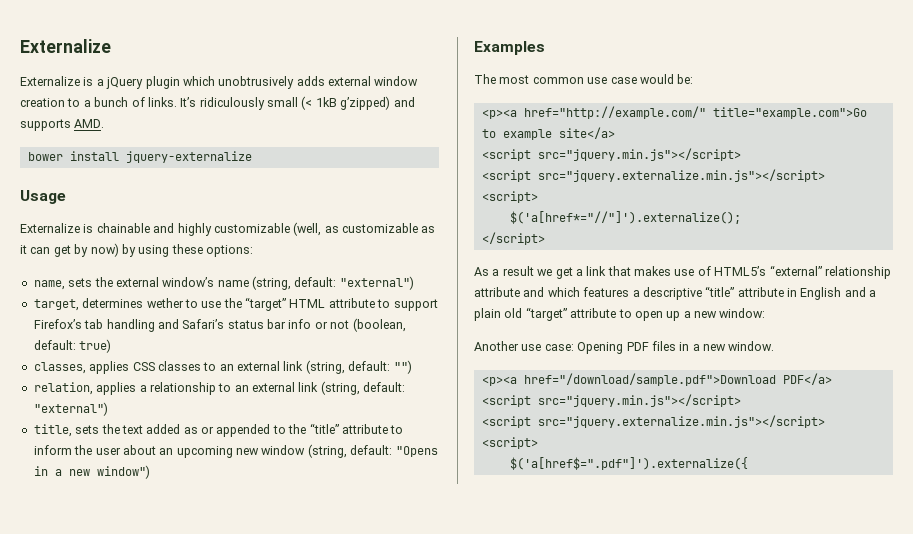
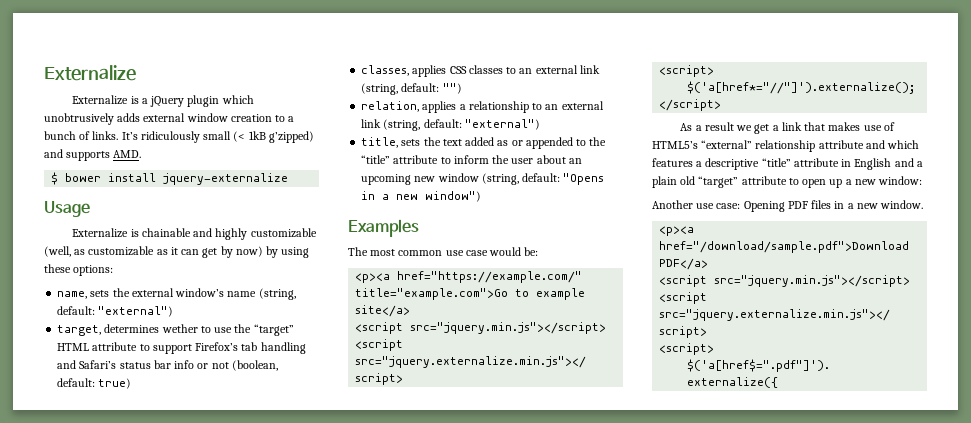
- bower install jquery-externalize
+ $ bower install jquery-externalize
- <p><a href="http://example.com/" title="example.com">Go to example site</a>
+ <p><a href="https://example.com/" title="example.com">Go to example site</a>

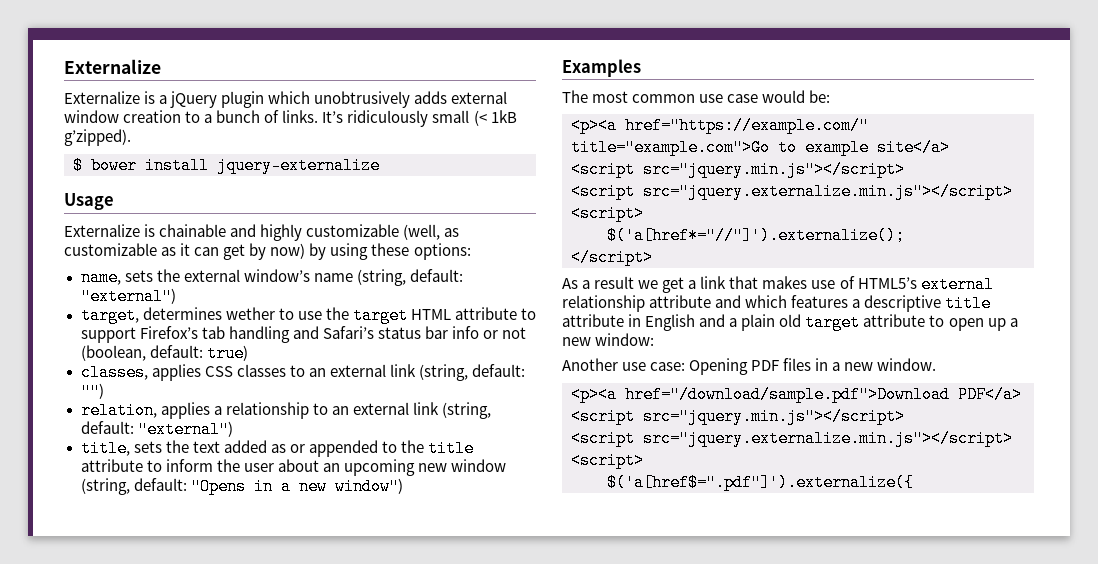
- It’s ridiculously small (< 1kB g’zipped) and supports AMD.
+ It’s ridiculously small (< 1kB g’zipped).
- target, determines wether to use the “target” HTML attribute to support Firefox’s tab handling and Safari’s status bar info or not (boolean, default: true)
+ target, determines wether to use the target HTML attribute to support Firefox’s tab handling and Safari’s status bar info or not (boolean, default: true)
- title, sets the text added as or appended to the “title” attribute to inform the user about an upcoming new window (string, default: "Opens in a new window")
+ title, sets the text added as or appended to the title attribute to inform the user about an upcoming new window (string, default: "Opens in a new window")
- As a result we get a link that makes use of HTML5’s “external” relationship attribute and which features a descriptive “title” attribute in English and a plain old “target” attribute to open up a new window:
+ As a result we get a link that makes use of HTML5’s external relationship attribute and which features a descriptive title attribute in English and a plain old target attribute to open up a new window:

